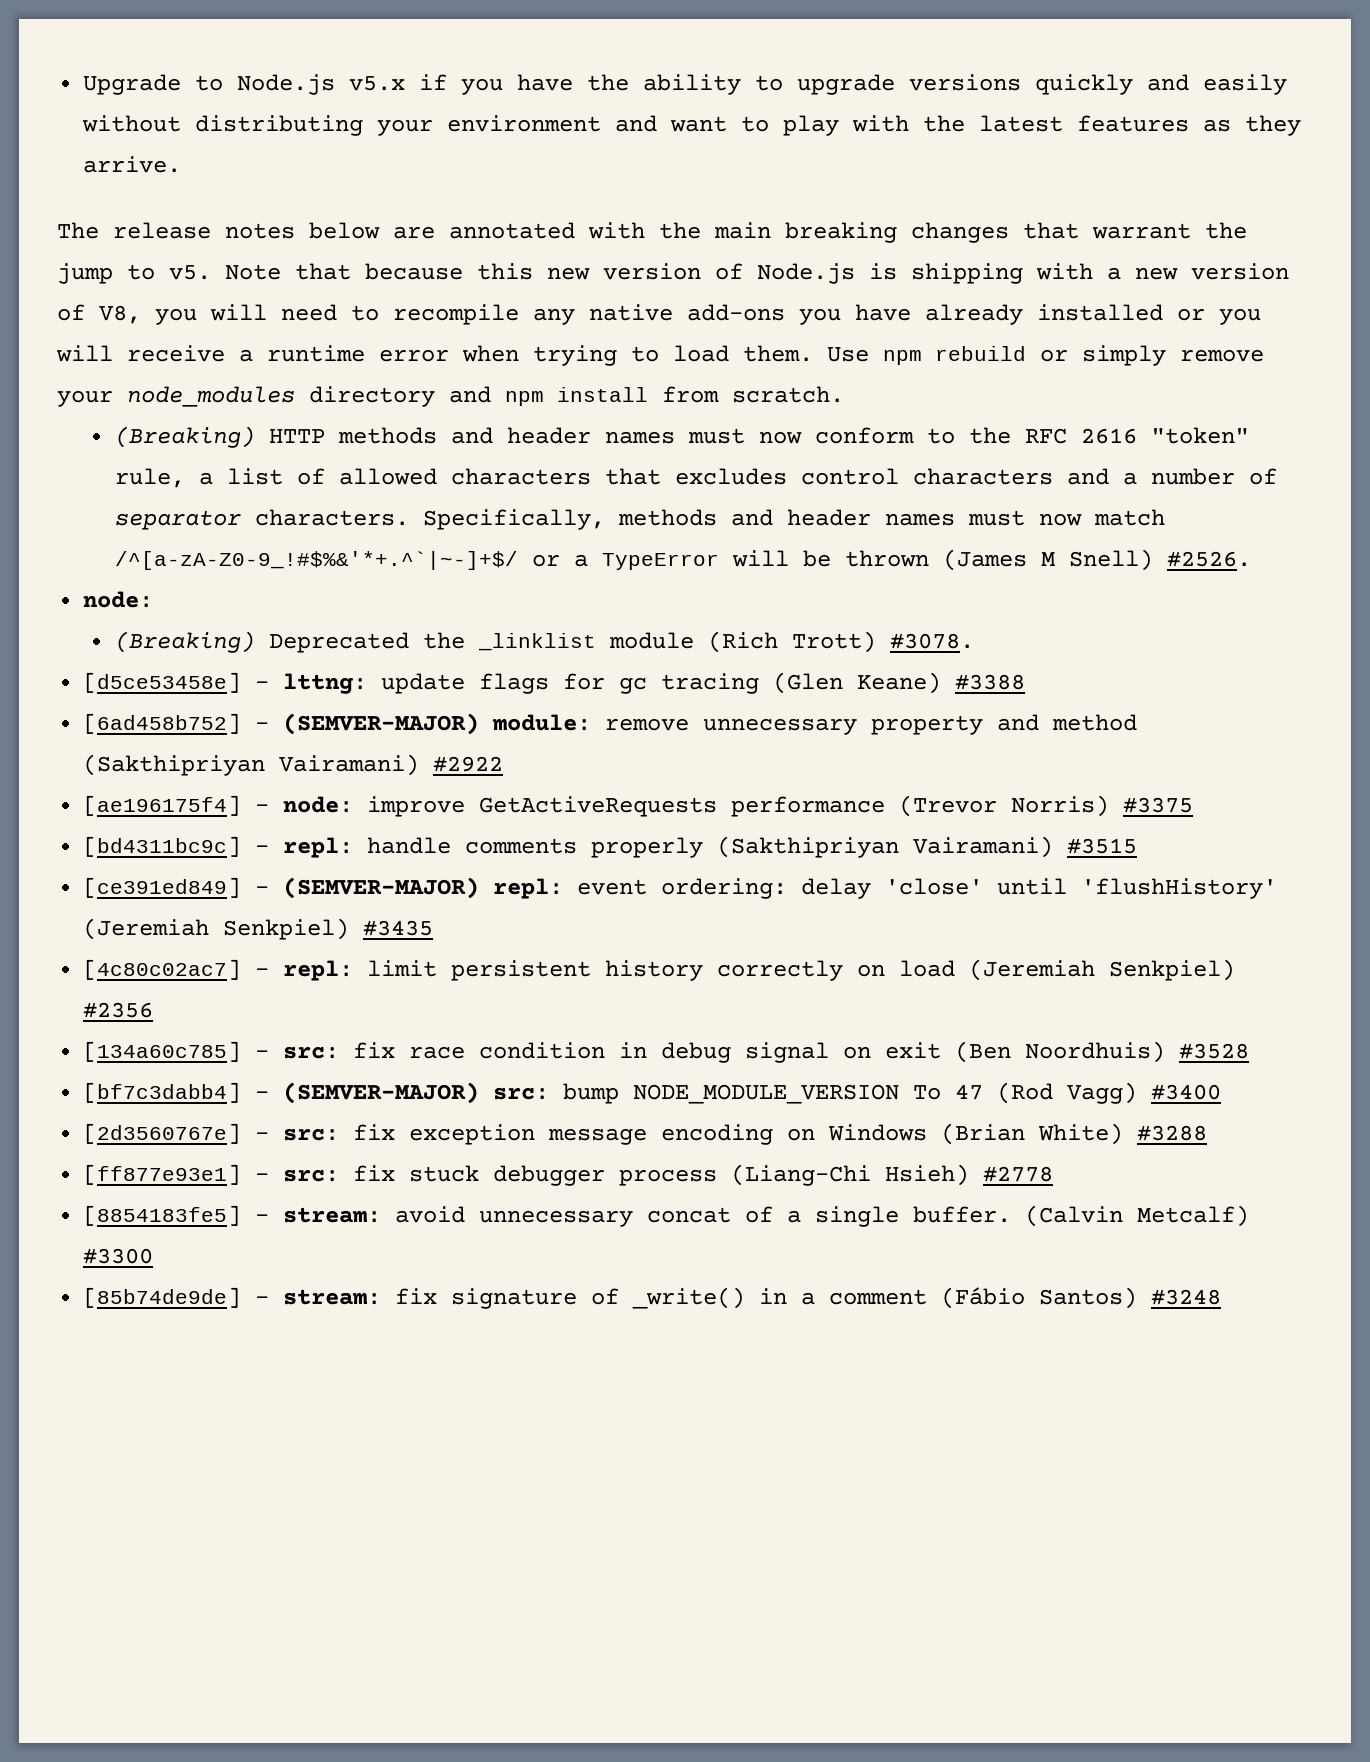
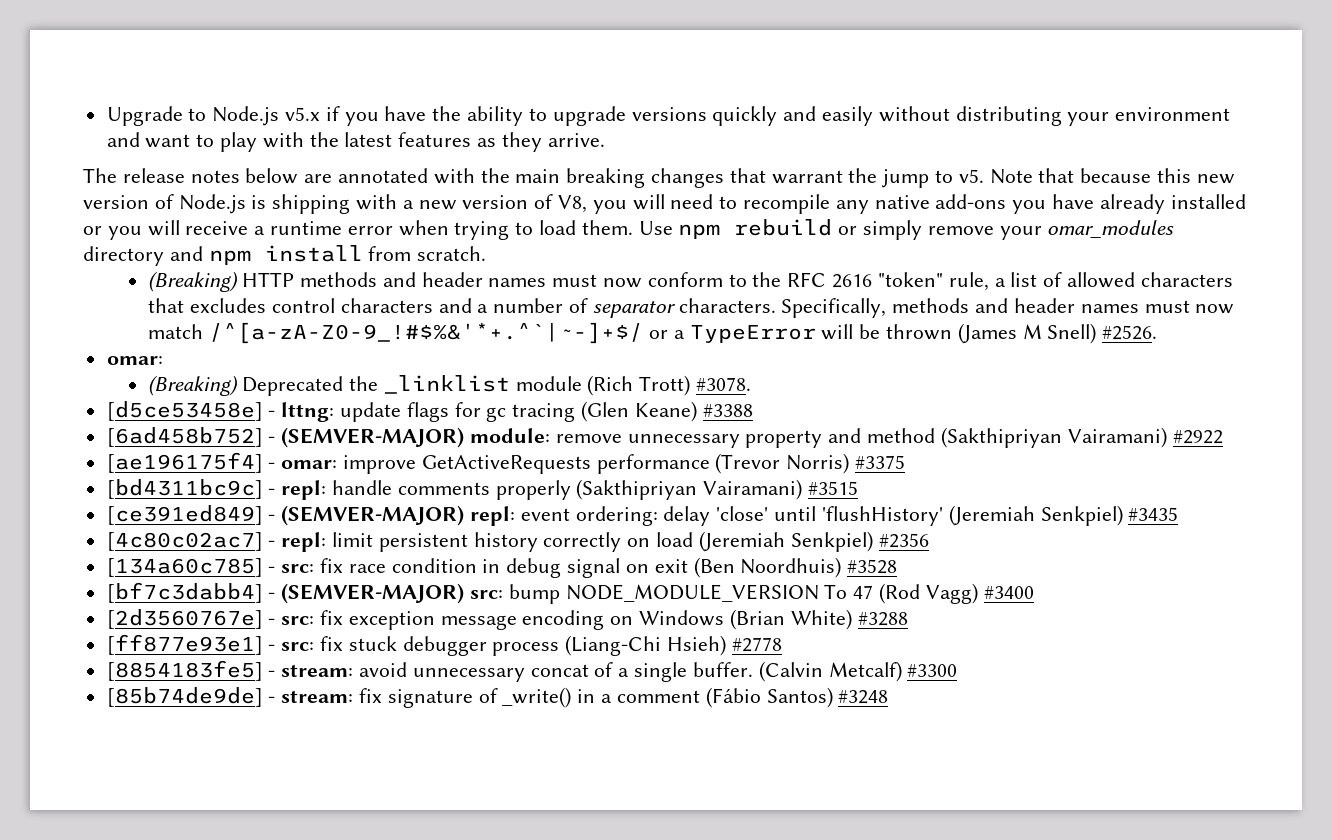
- Use npm rebuild or simply remove your node_modules directory and npm install from scratch.
+ Use npm rebuild or simply remove your omar_modules directory and npm install from scratch.
  Specifically, methods and header names must now match /^[a-zA-Z0-9_!#$%&'*+.^`|~-]+$/ or a TypeError will be thrown (James M Snell) #2526.
- node:
+ omar:
- [ae196175f4] - node: improve GetActiveRequests performance (Trevor Norris) #3375
+ [ae196175f4] - omar: improve GetActiveRequests performance (Trevor Norris) #3375

